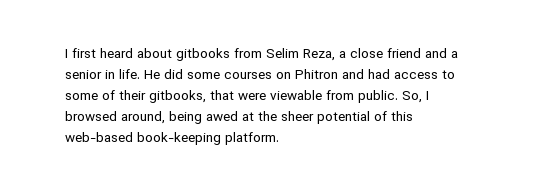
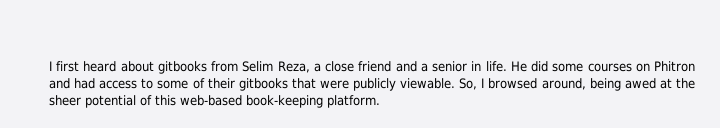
- He did some courses on Phitron and had access to some of their gitbooks, that were viewable from public.
+ He did some courses on Phitron and had access to some of their gitbooks that were publicly viewable.

